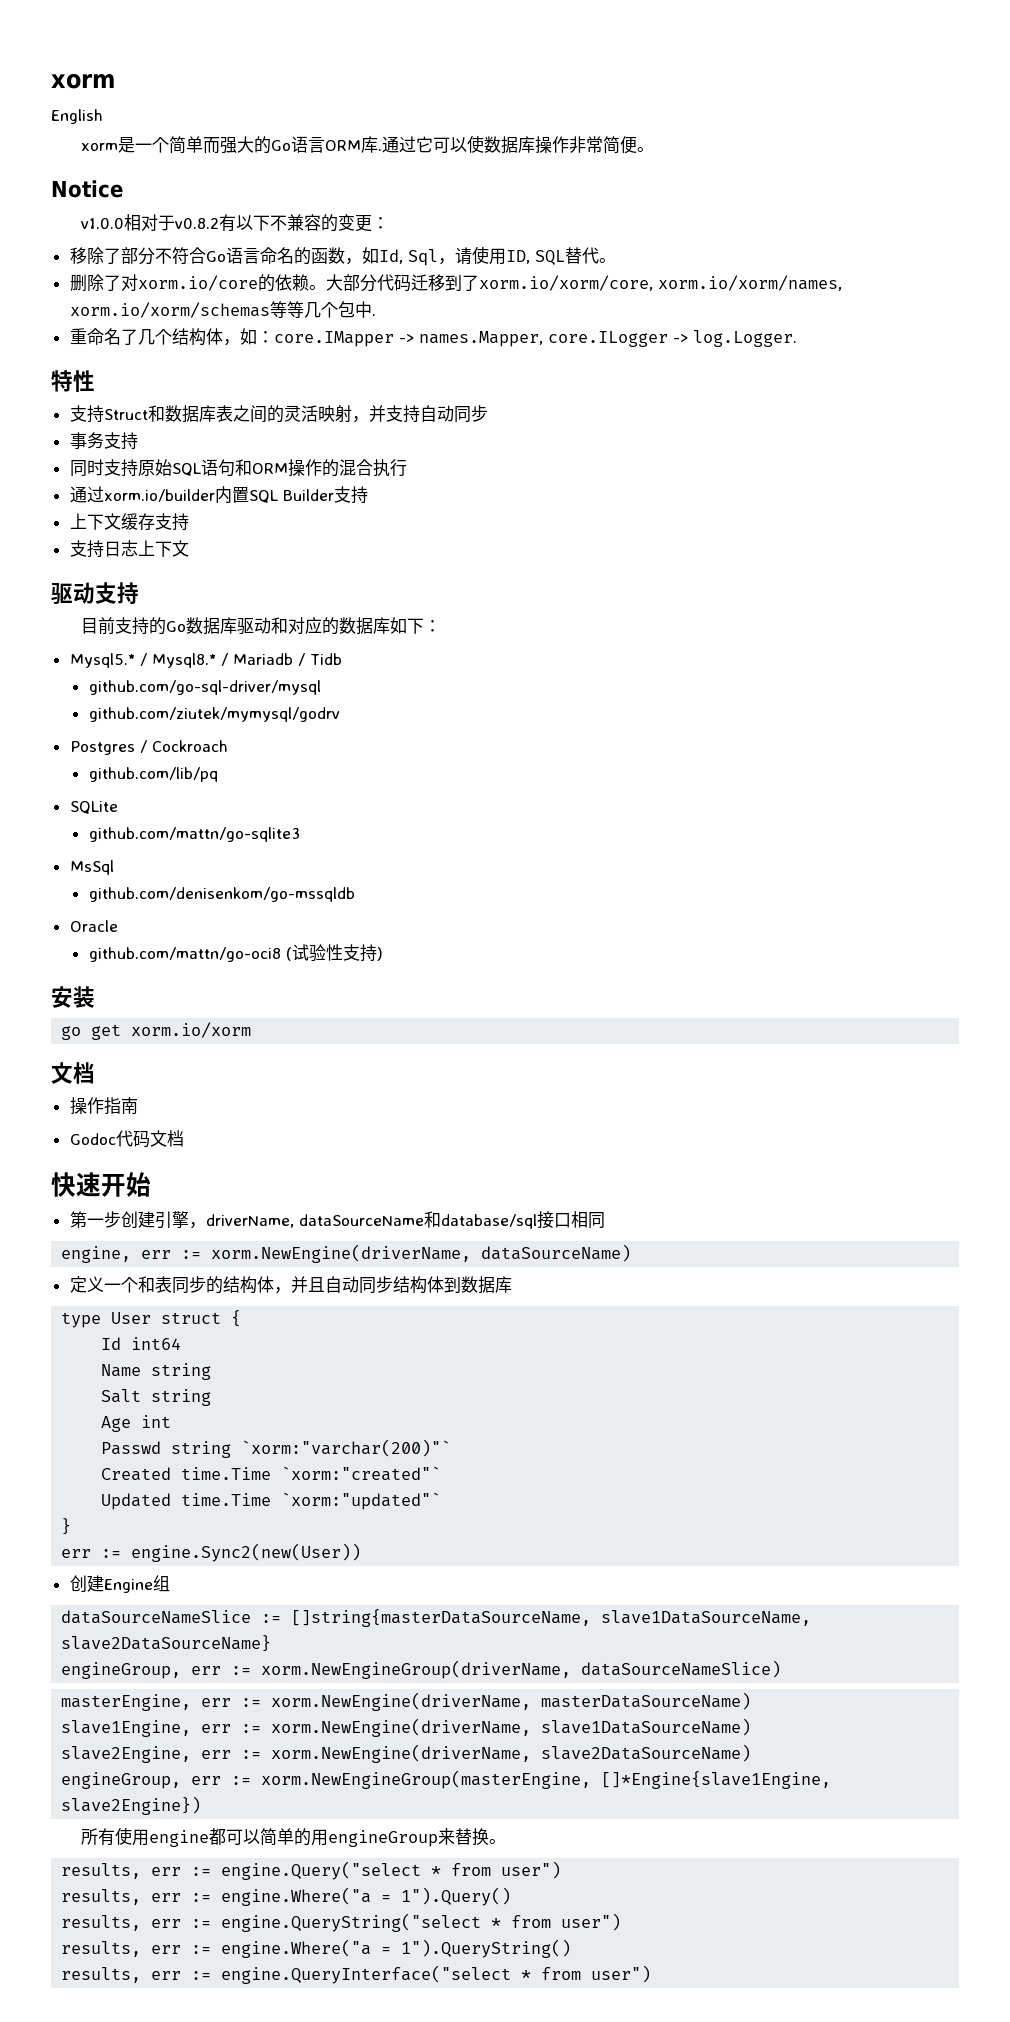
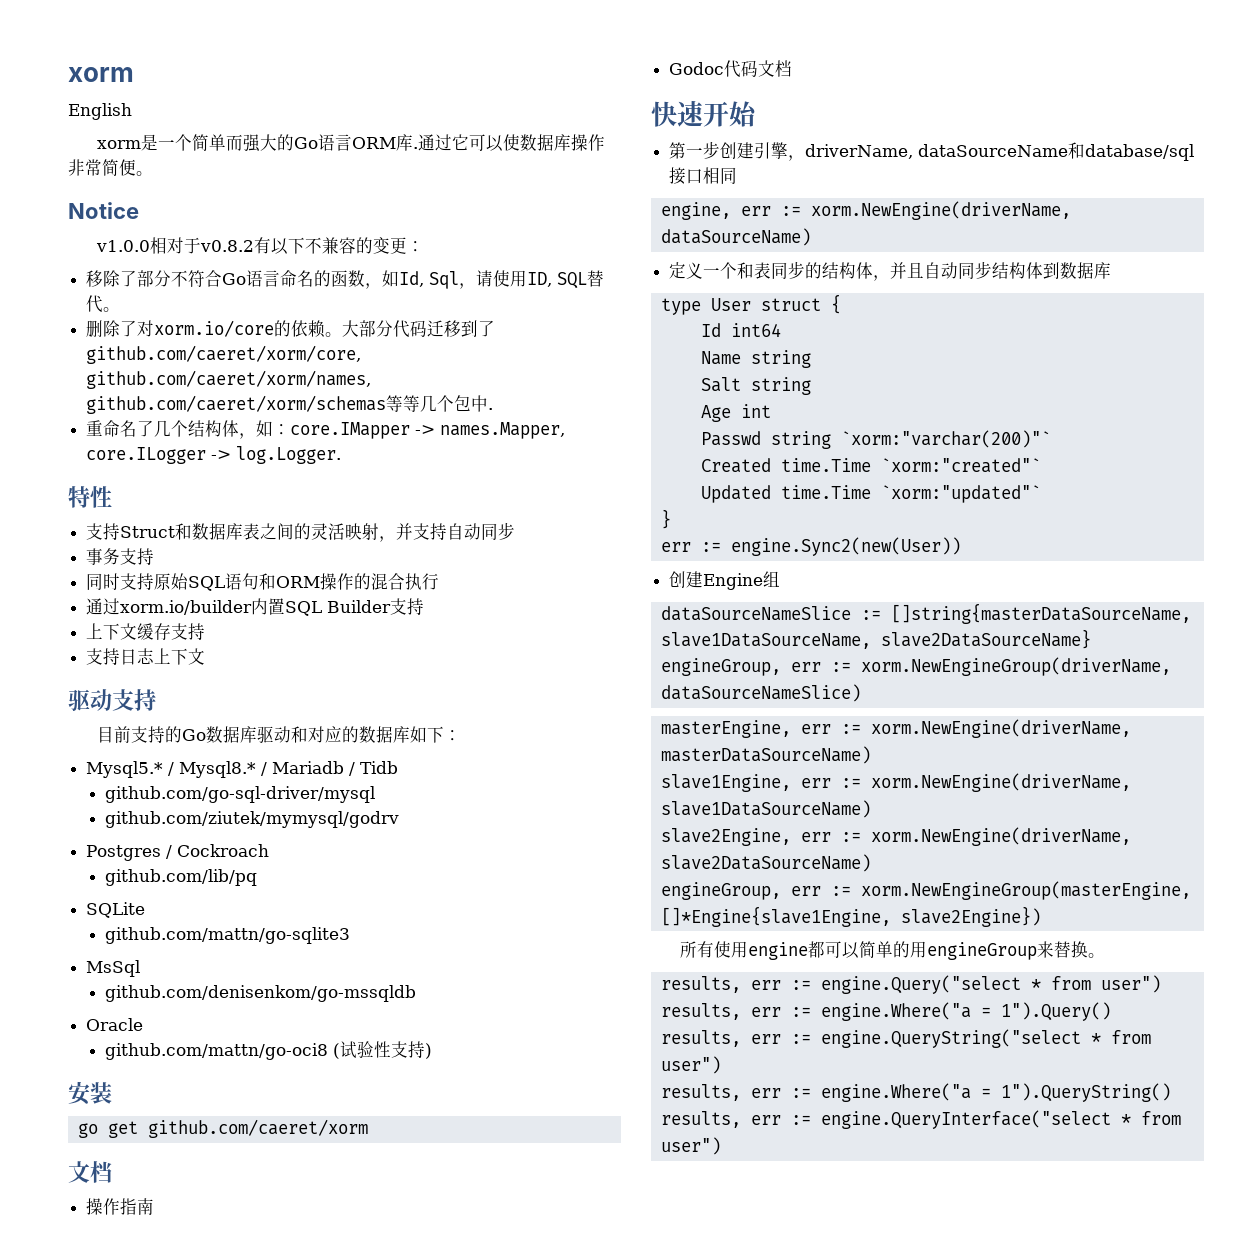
- 大部分代码迁移到了xorm.io/xorm/core, xorm.io/xorm/names, xorm.io/xorm/schemas等等几个包中.
+ 大部分代码迁移到了github.com/caeret/xorm/core, github.com/caeret/xorm/names, github.com/caeret/xorm/schemas等等几个包中.
- go get xorm.io/xorm
+ go get github.com/caeret/xorm

